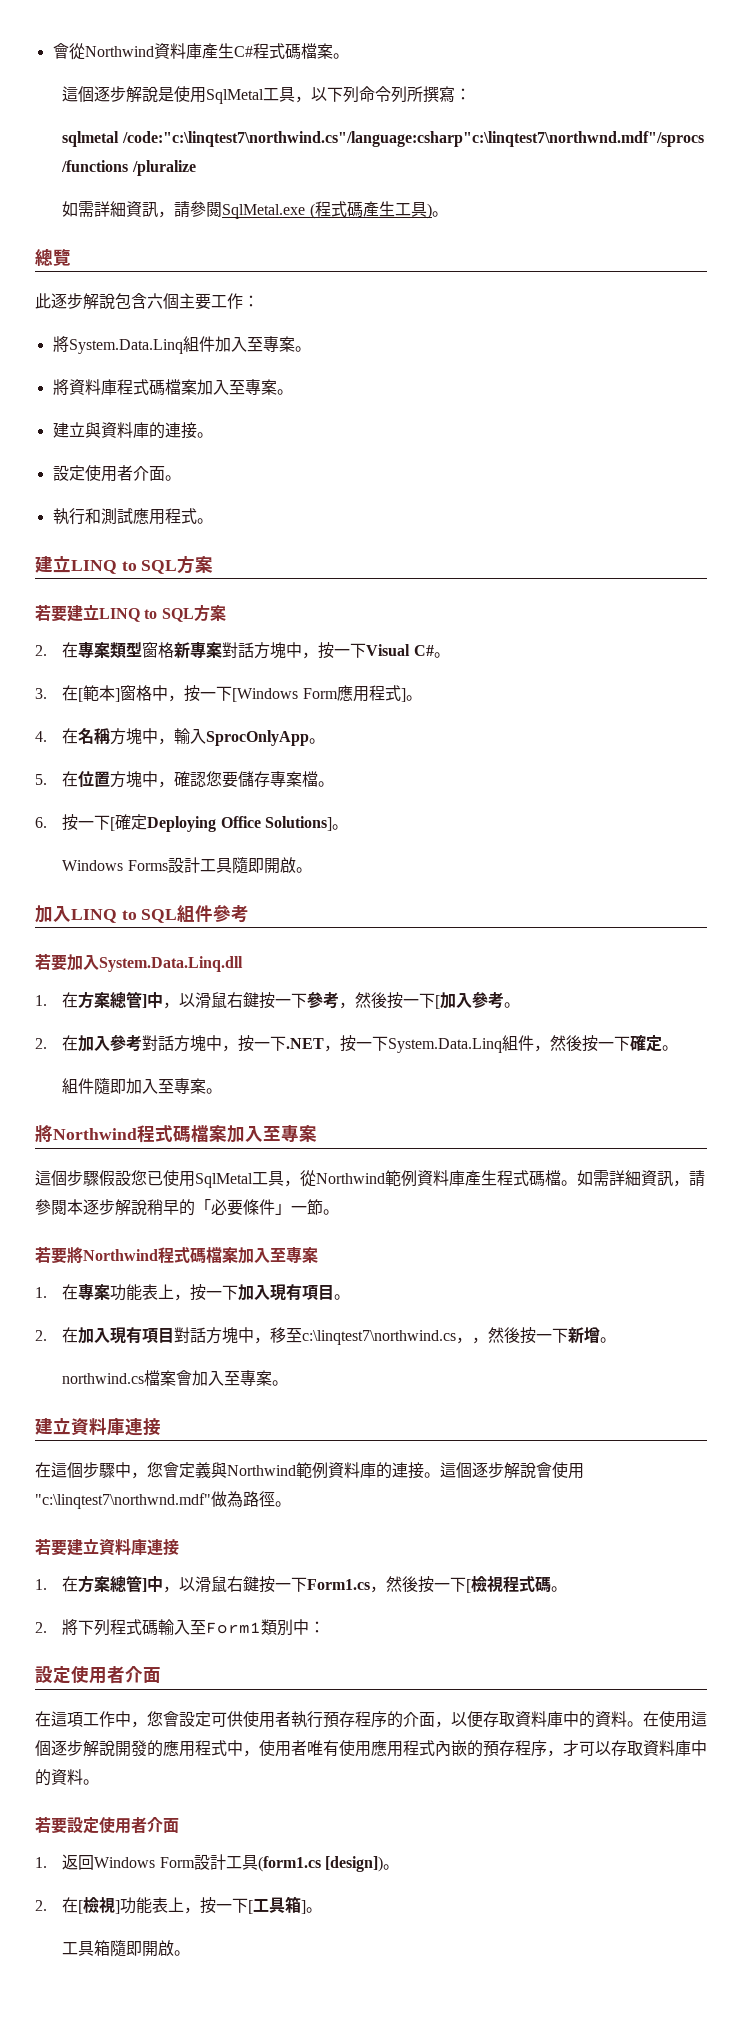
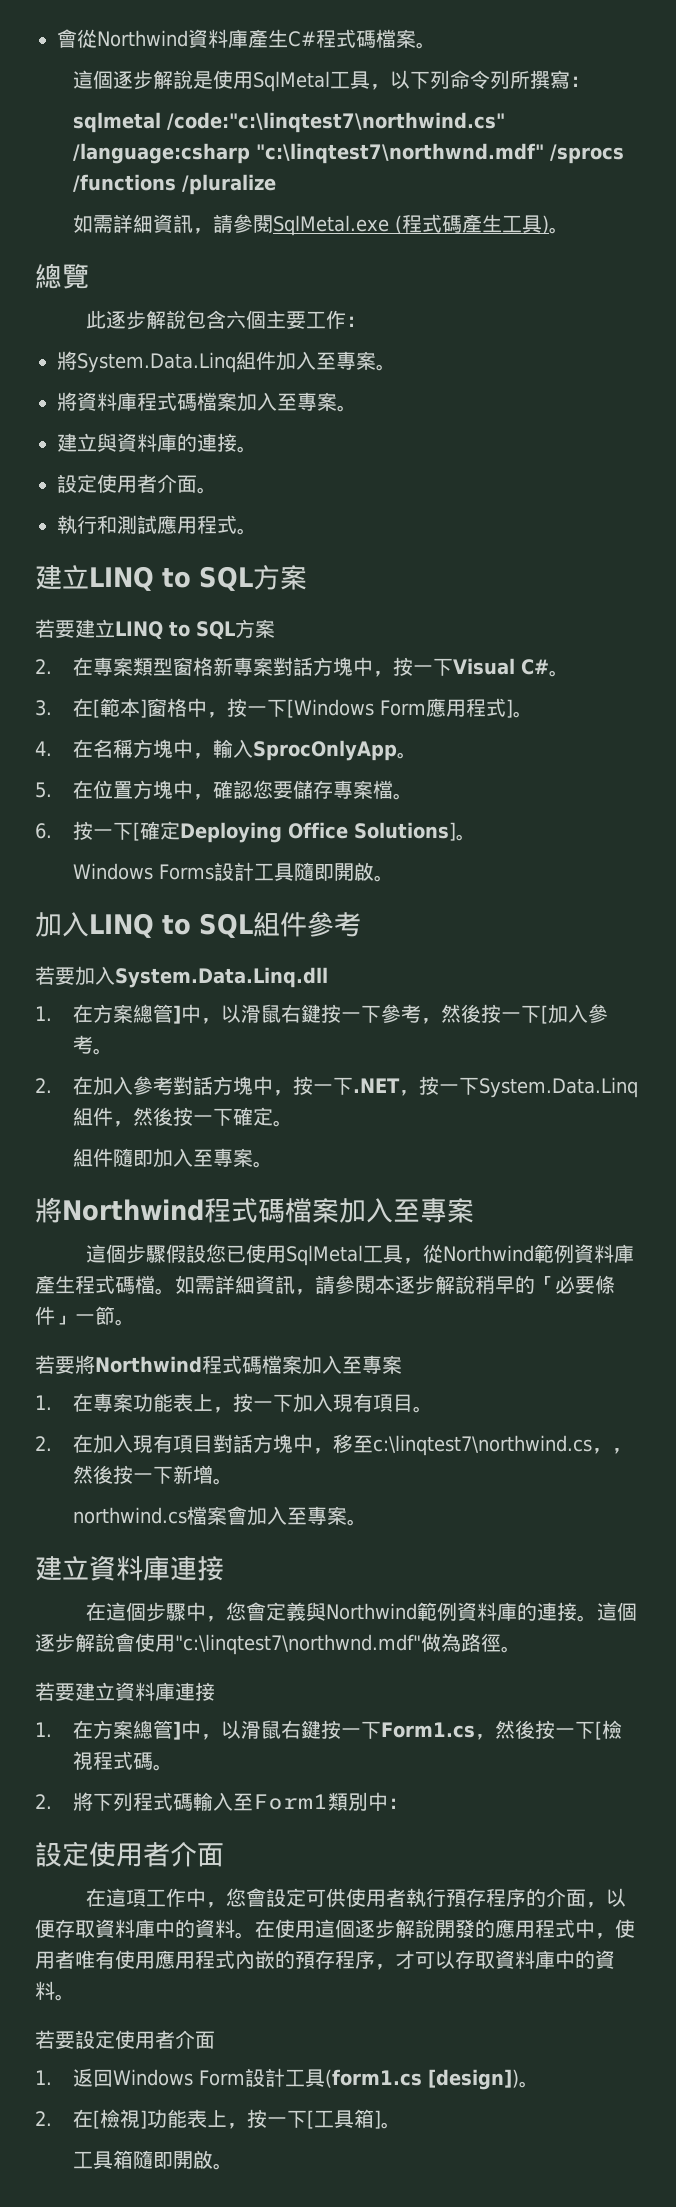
- sqlmetal /code:"c:\linqtest7\northwind.cs"/language:csharp"c:\linqtest7\northwnd.mdf"/sprocs /functions /pluralize
+ sqlmetal /code:"c:\linqtest7\northwind.cs" /language:csharp "c:\linqtest7\northwnd.mdf" /sprocs /functions /pluralize

